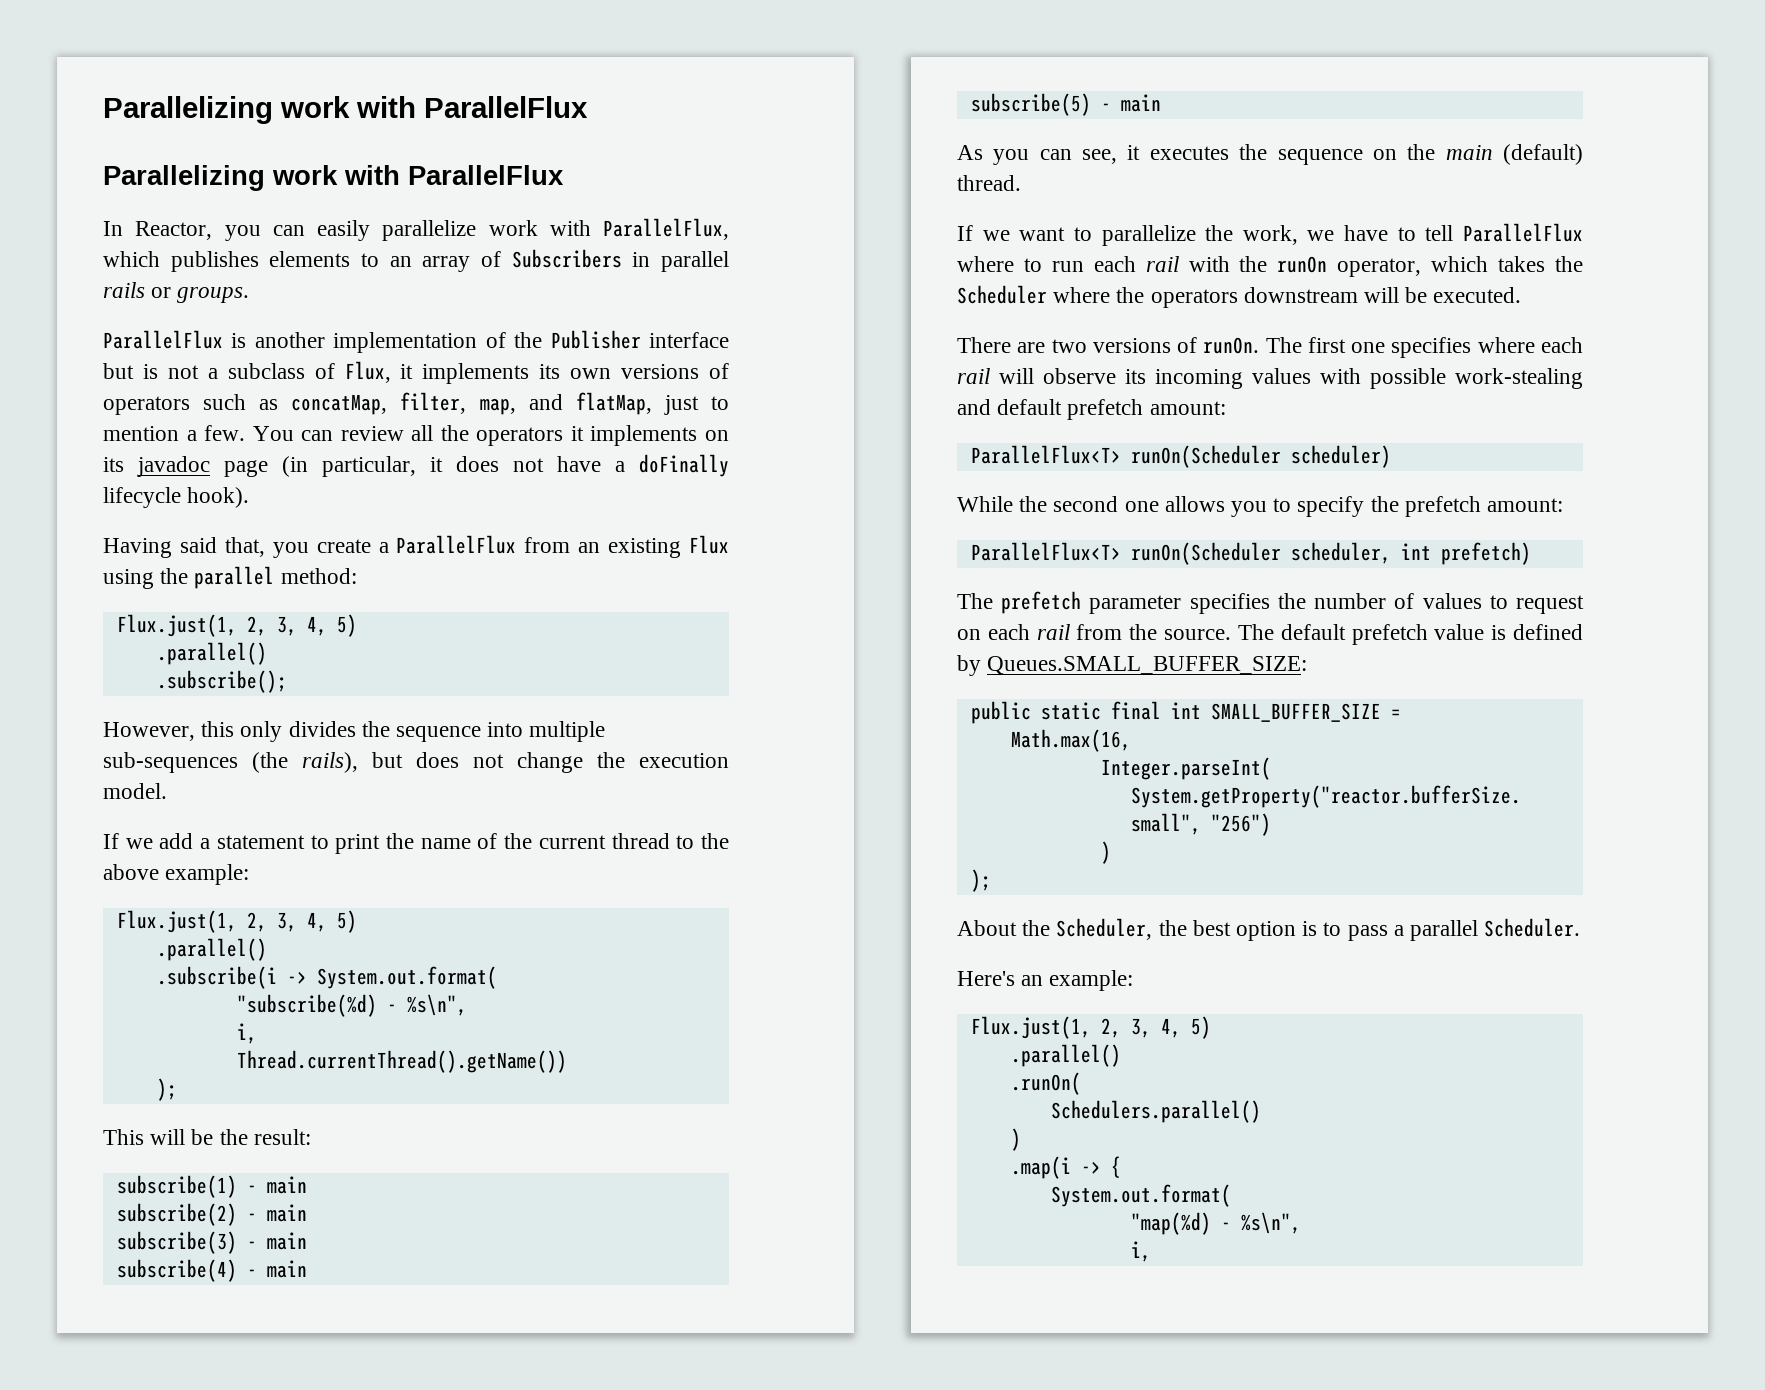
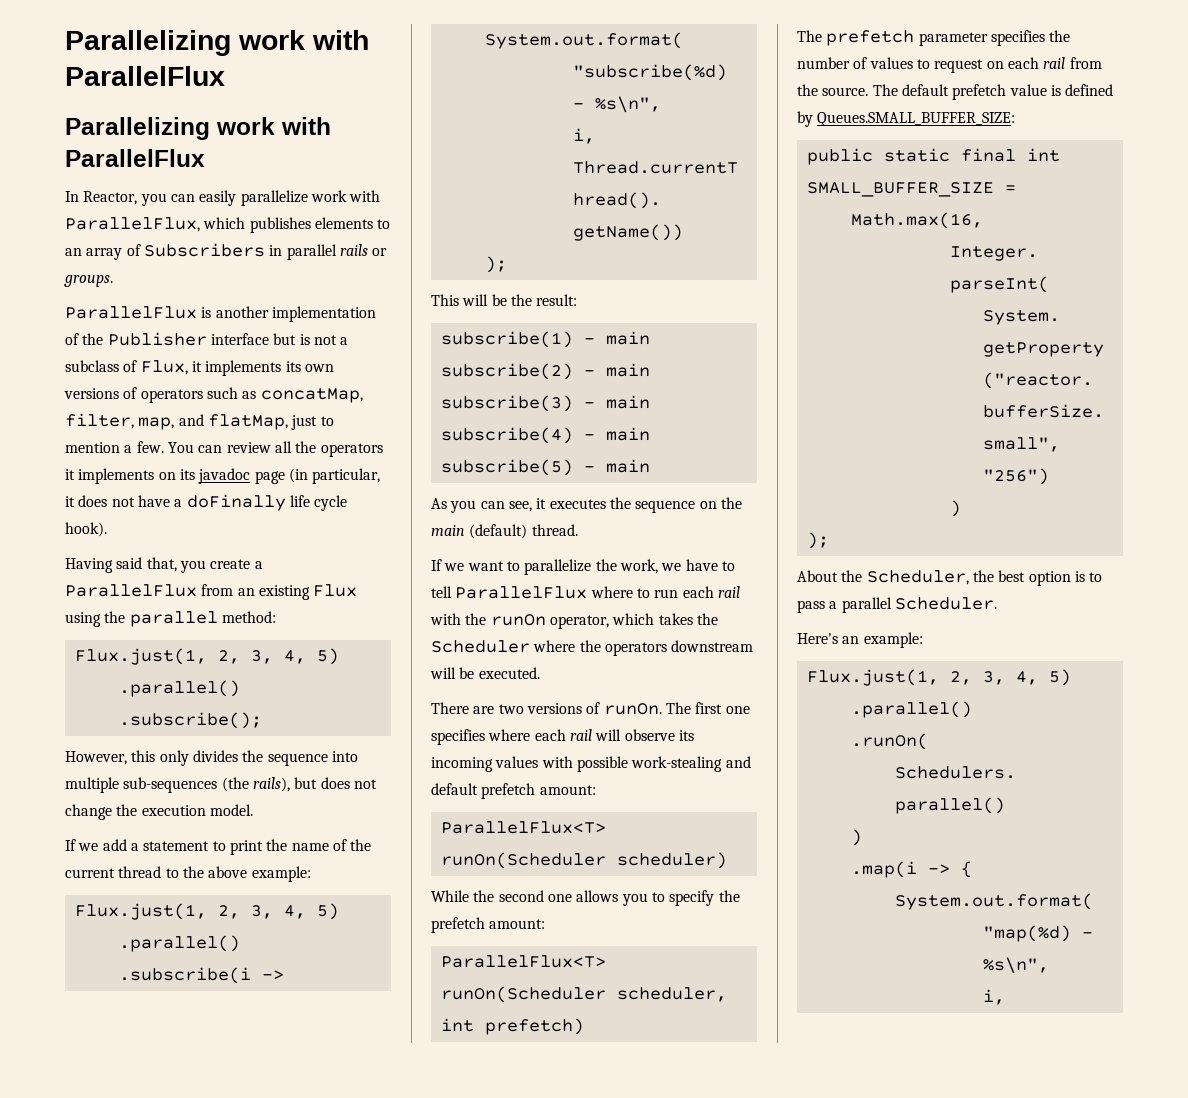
- You can review all the operators it implements on its javadoc page (in particular, it does not have a doFinally lifecycle hook).
+ You can review all the operators it implements on its javadoc page (in particular, it does not have a doFinally life cycle hook).

